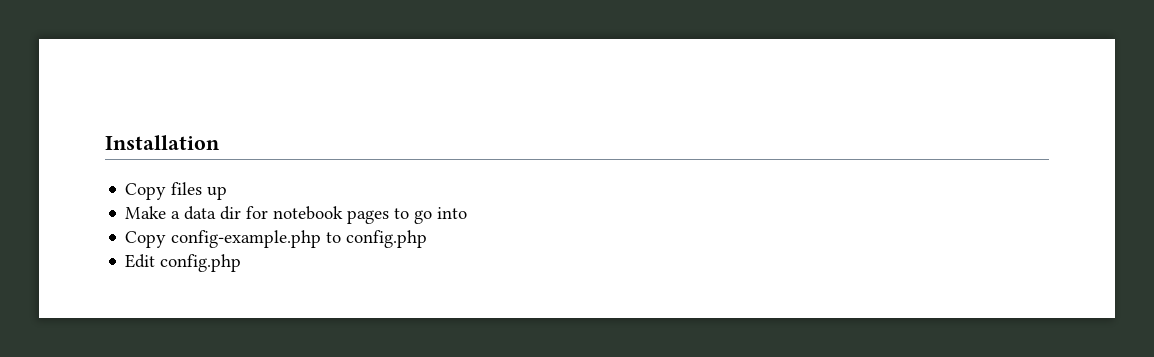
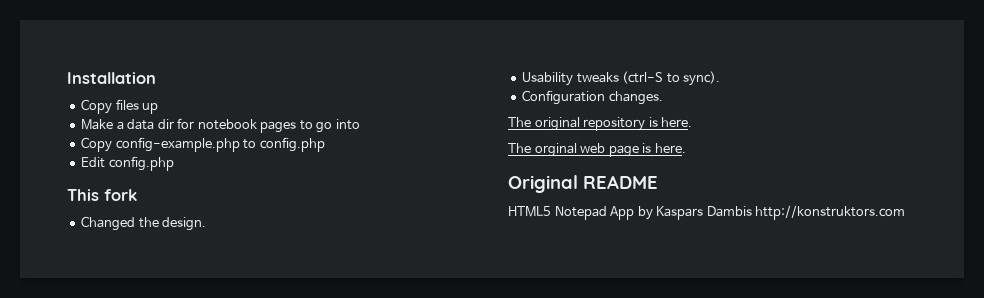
+ This fork
+ Changed the design.
+ Usability tweaks (ctrl-S to sync).
+ Configuration changes.
+ The original repository is here.
+ The orginal web page is here.
+ Original README
+ HTML5 Notepad App by Kaspars Dambis http://konstruktors.com

